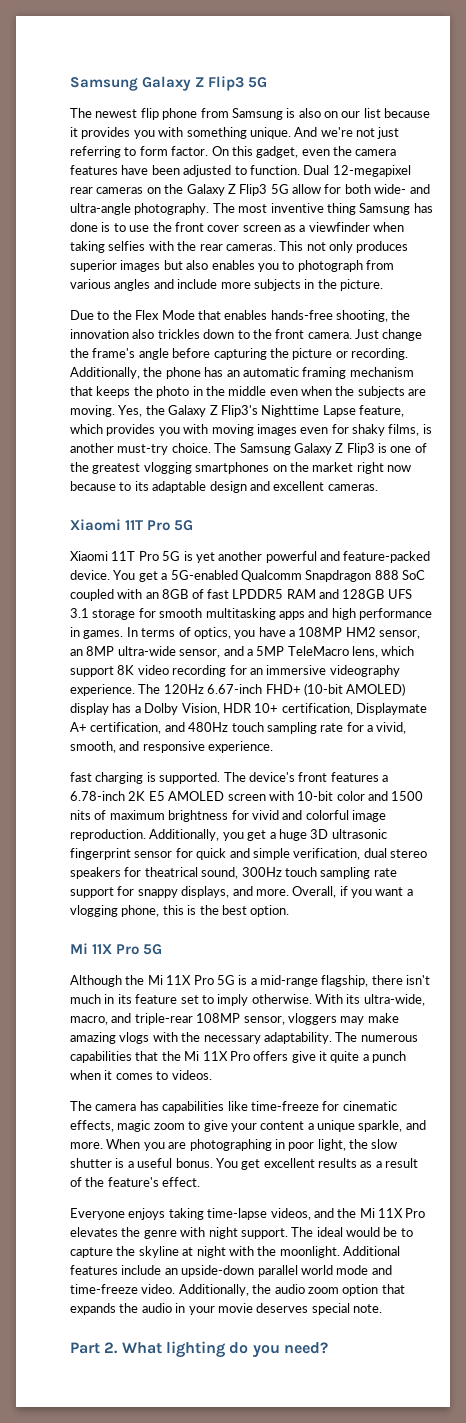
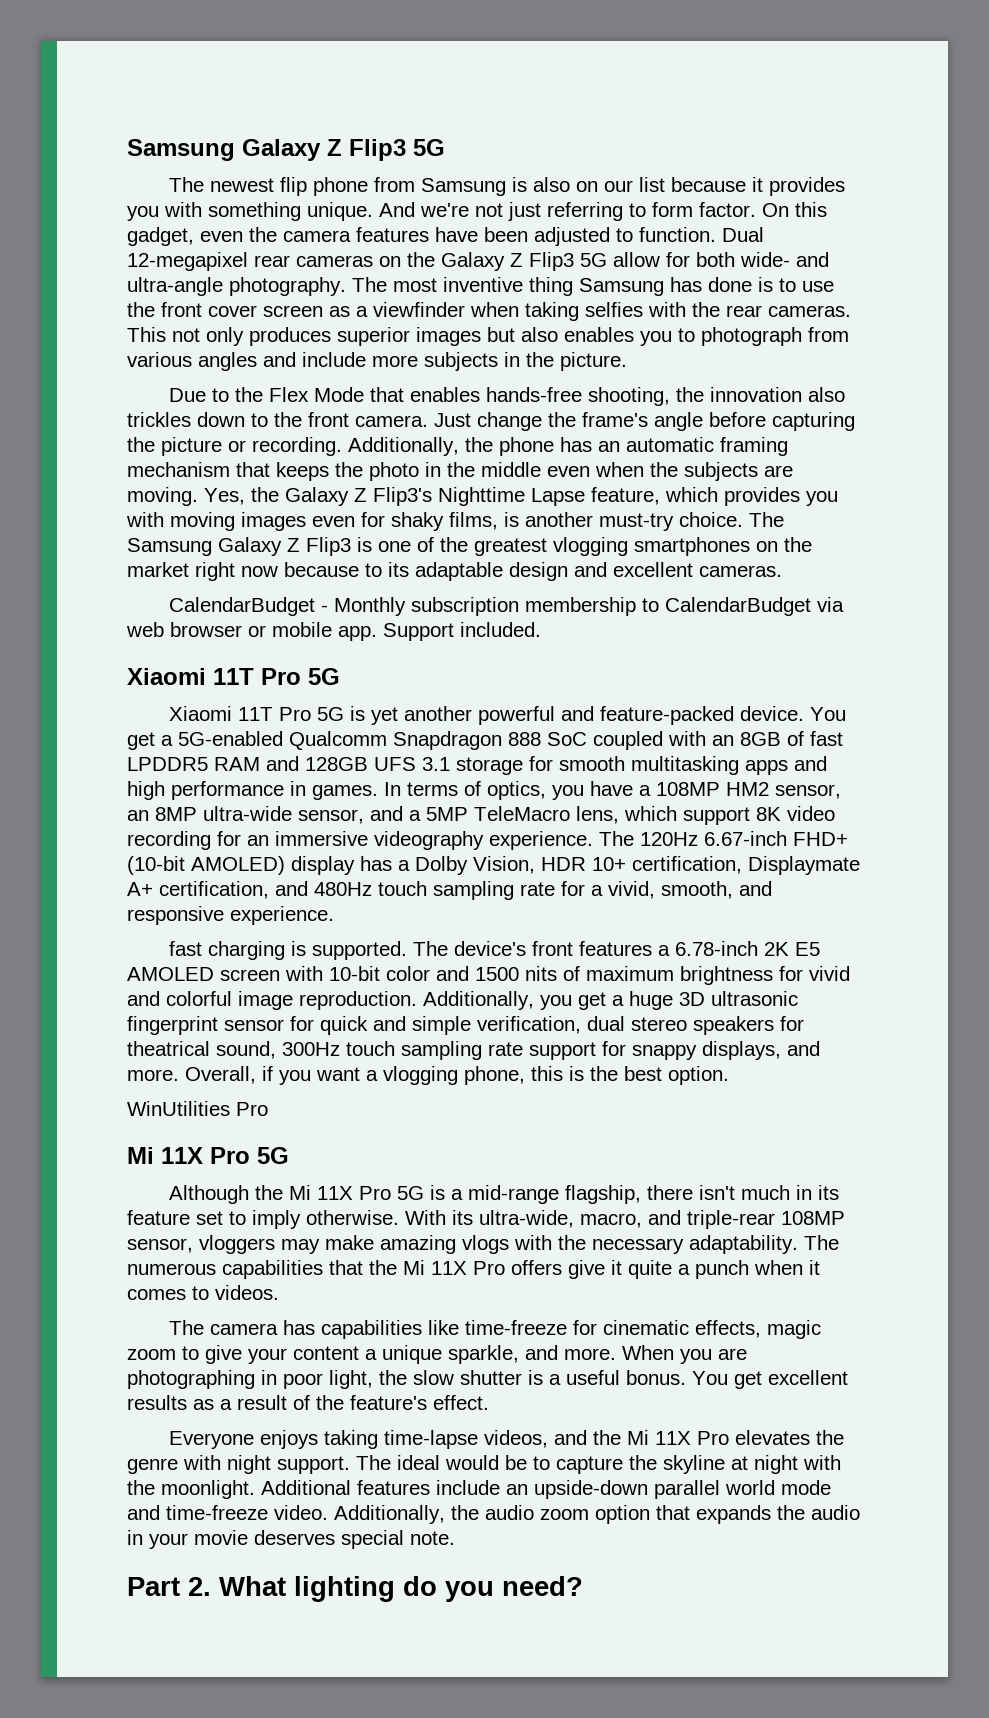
+ CalendarBudget - Monthly subscription membership to CalendarBudget via web browser or mobile app. Support included.
+ WinUtilities Pro

